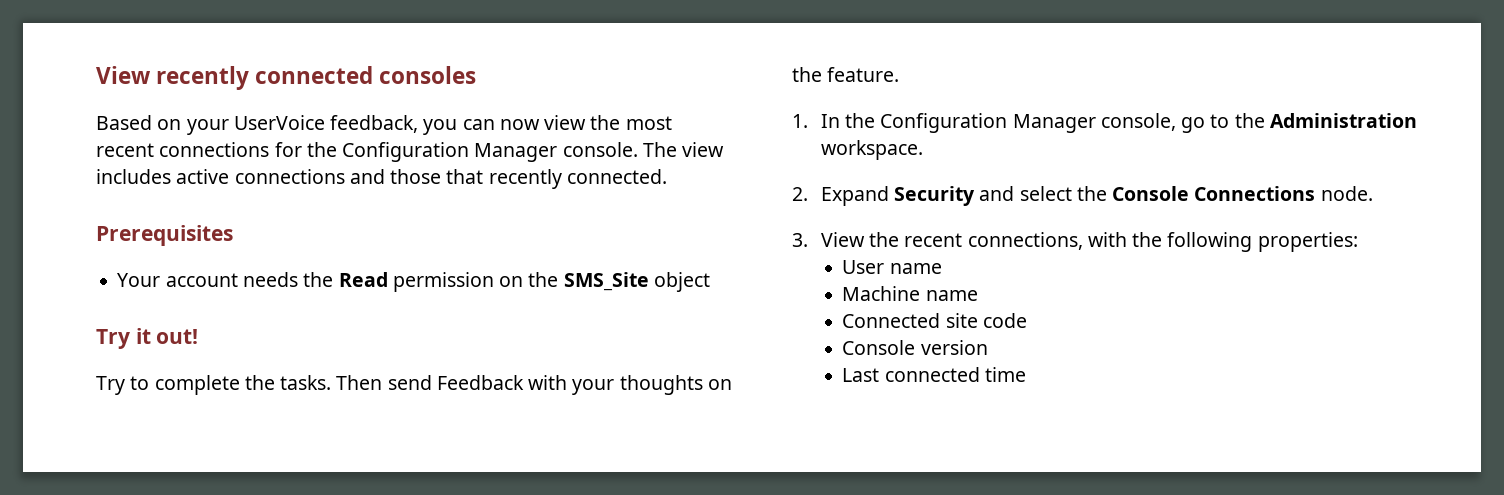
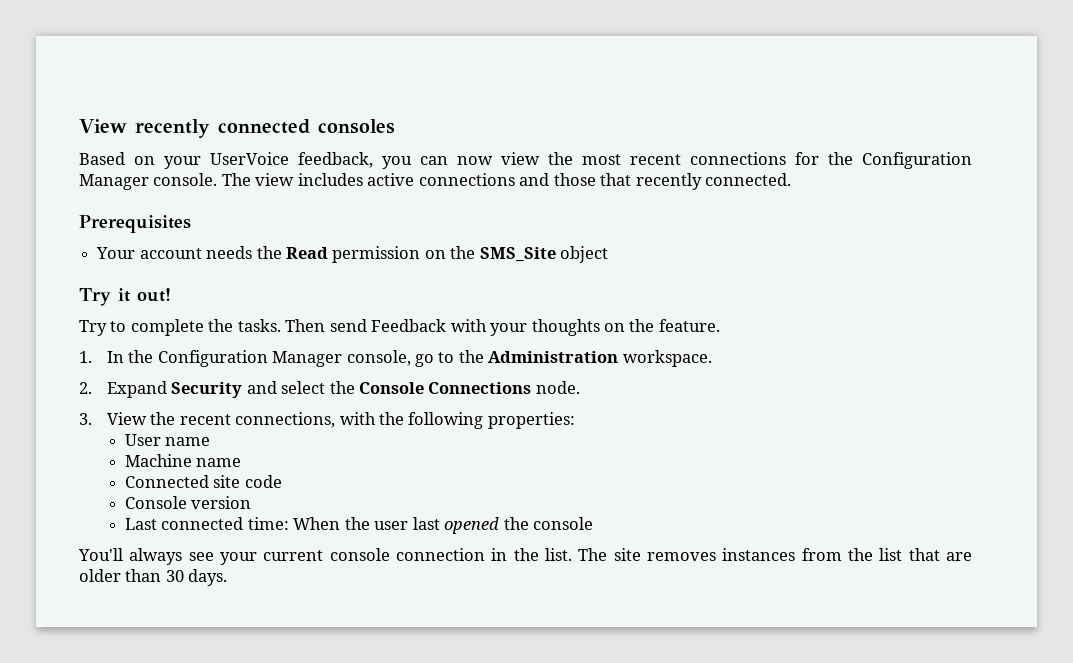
- Last connected time
+ Last connected time: When the user last opened the console
+ You'll always see your current console connection in the list. The site removes instances from the list that are older than 30 days.

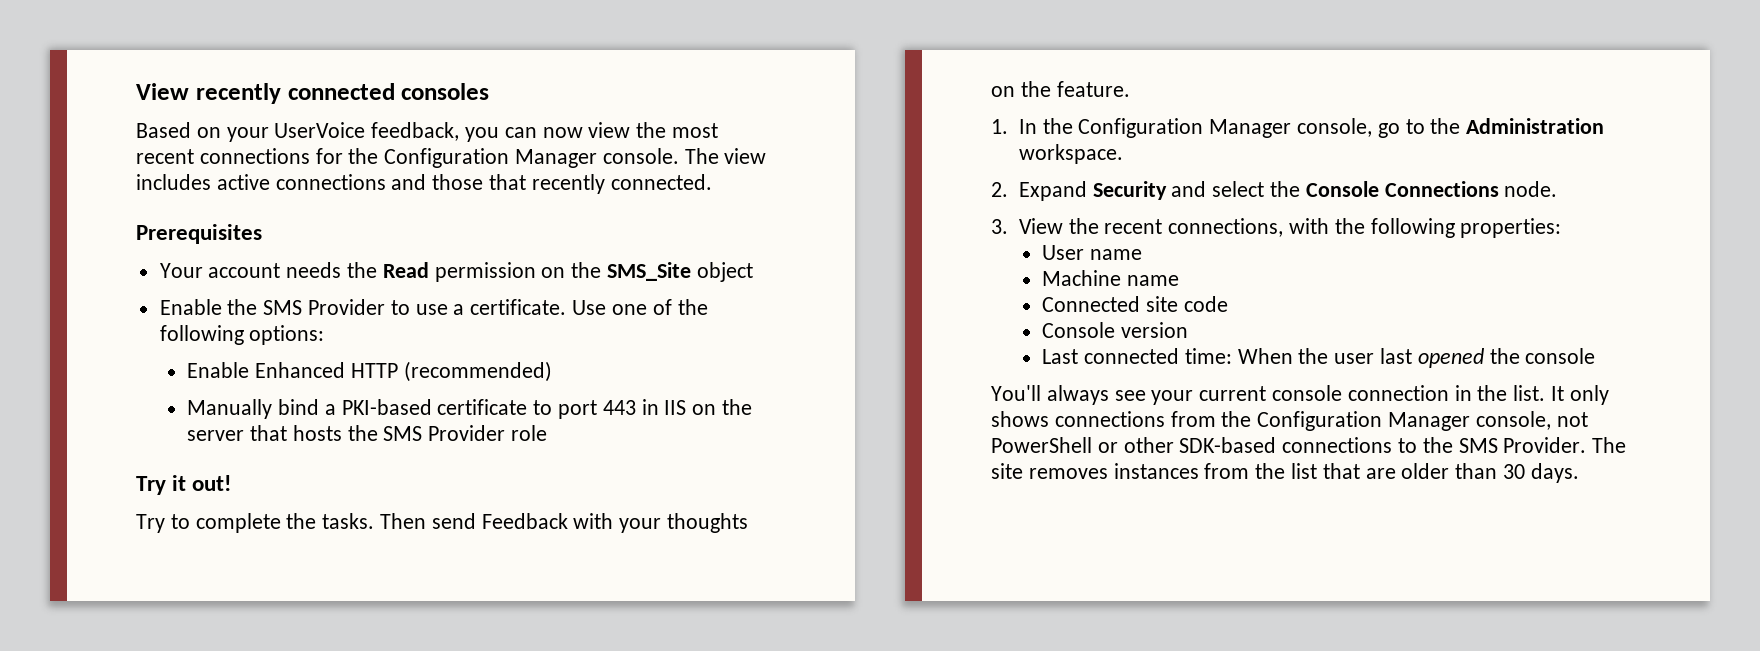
+ Enable the SMS Provider to use a certificate. Use one of the following options:
+ Enable Enhanced HTTP (recommended)
+ Manually bind a PKI-based certificate to port 443 in IIS on the server that hosts the SMS Provider role
+ It only shows connections from the Configuration Manager console, not PowerShell or other SDK-based connections to the SMS Provider.

